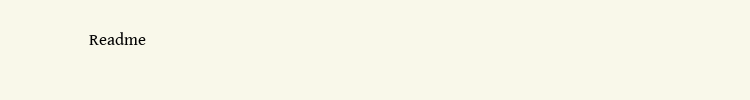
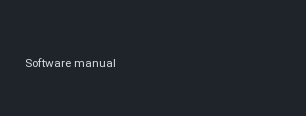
- Readme
+ Software manual

